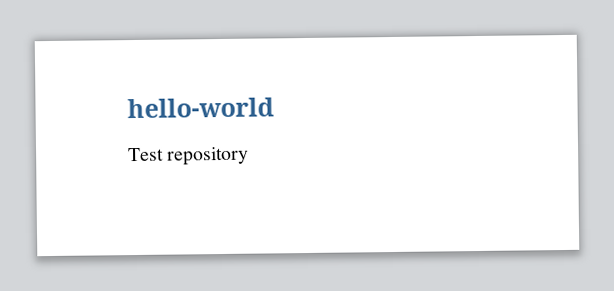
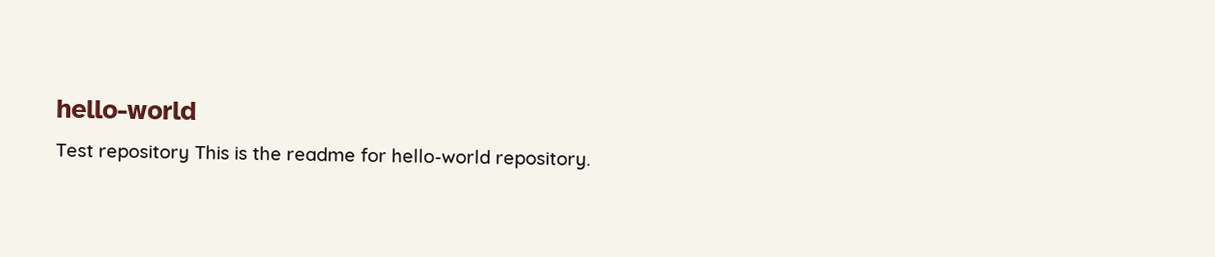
- Test repository
+ Test repository This is the readme for hello-world repository.

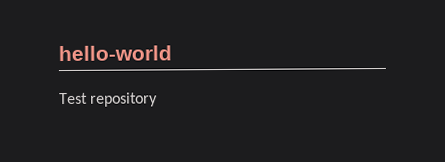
- Test repository This is the readme for hello-world repository.
+ Test repository

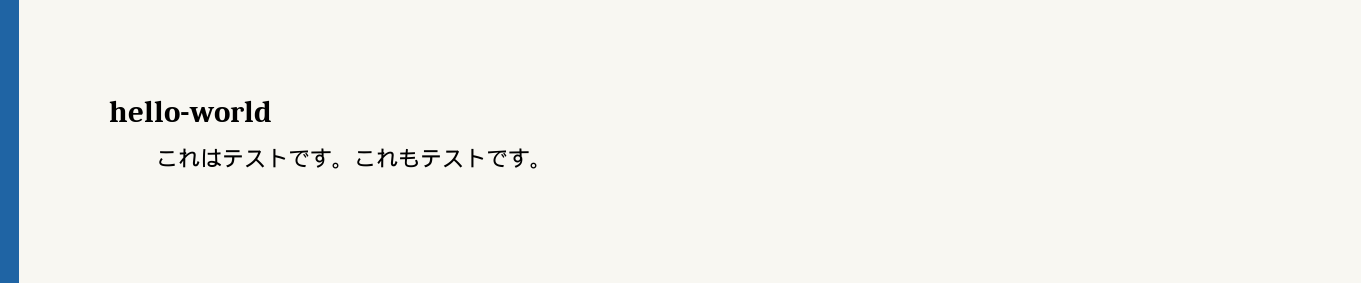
- Test repository
+ これはテストです。これもテストです。

